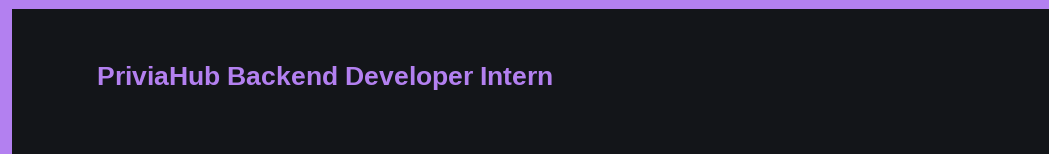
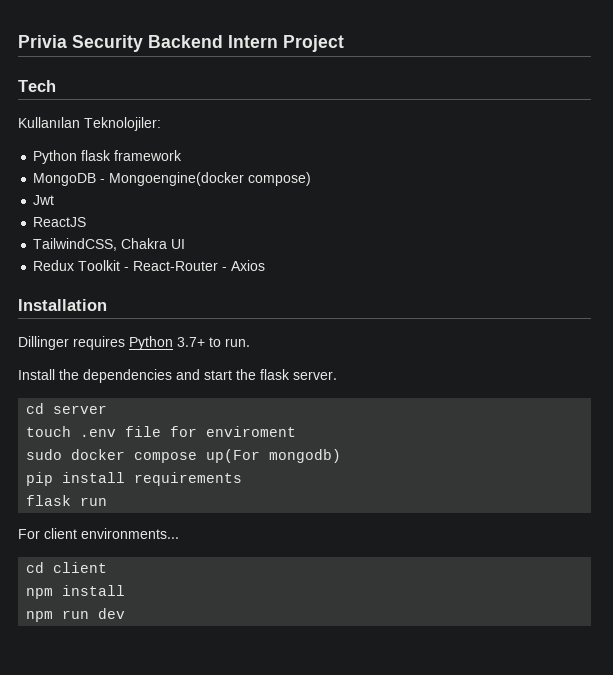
- PriviaHub Backend Developer Intern
+ Privia Security Backend Intern Project
+ Tech
+ Kullanılan Teknolojiler:
+ Python flask framework
+ MongoDB - Mongoengine(docker compose)
+ Jwt
+ ReactJS
+ TailwindCSS, Chakra UI
+ Redux Toolkit - React-Router - Axios
+ Installation
+ Dillinger requires Python 3.7+ to run.
+ Install the dependencies and start the flask server.
+ cd server
+ touch .env file for enviroment
+ sudo docker compose up(For mongodb)
+ pip install requirements
+ flask run
+ For client environments...
+ cd client
+ npm install
+ npm run dev

